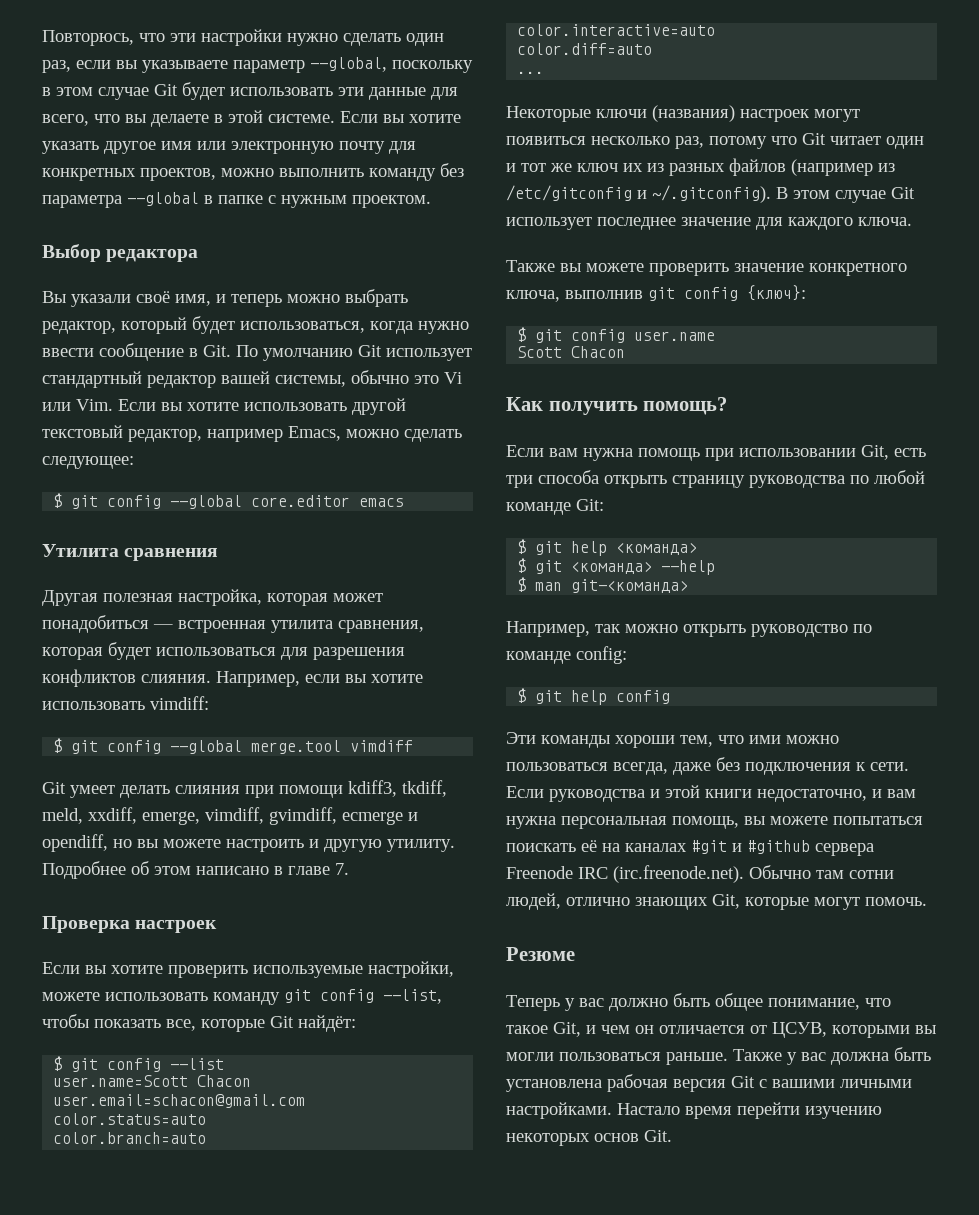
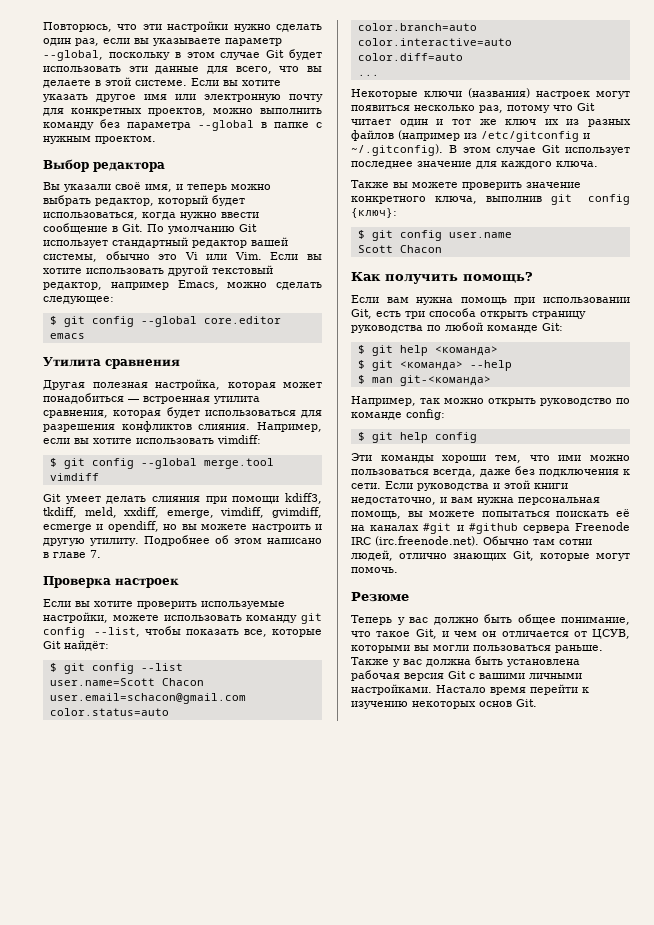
- Настало время перейти изучению некоторых основ Git.
+ Настало время перейти к изучению некоторых основ Git.

